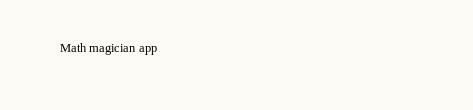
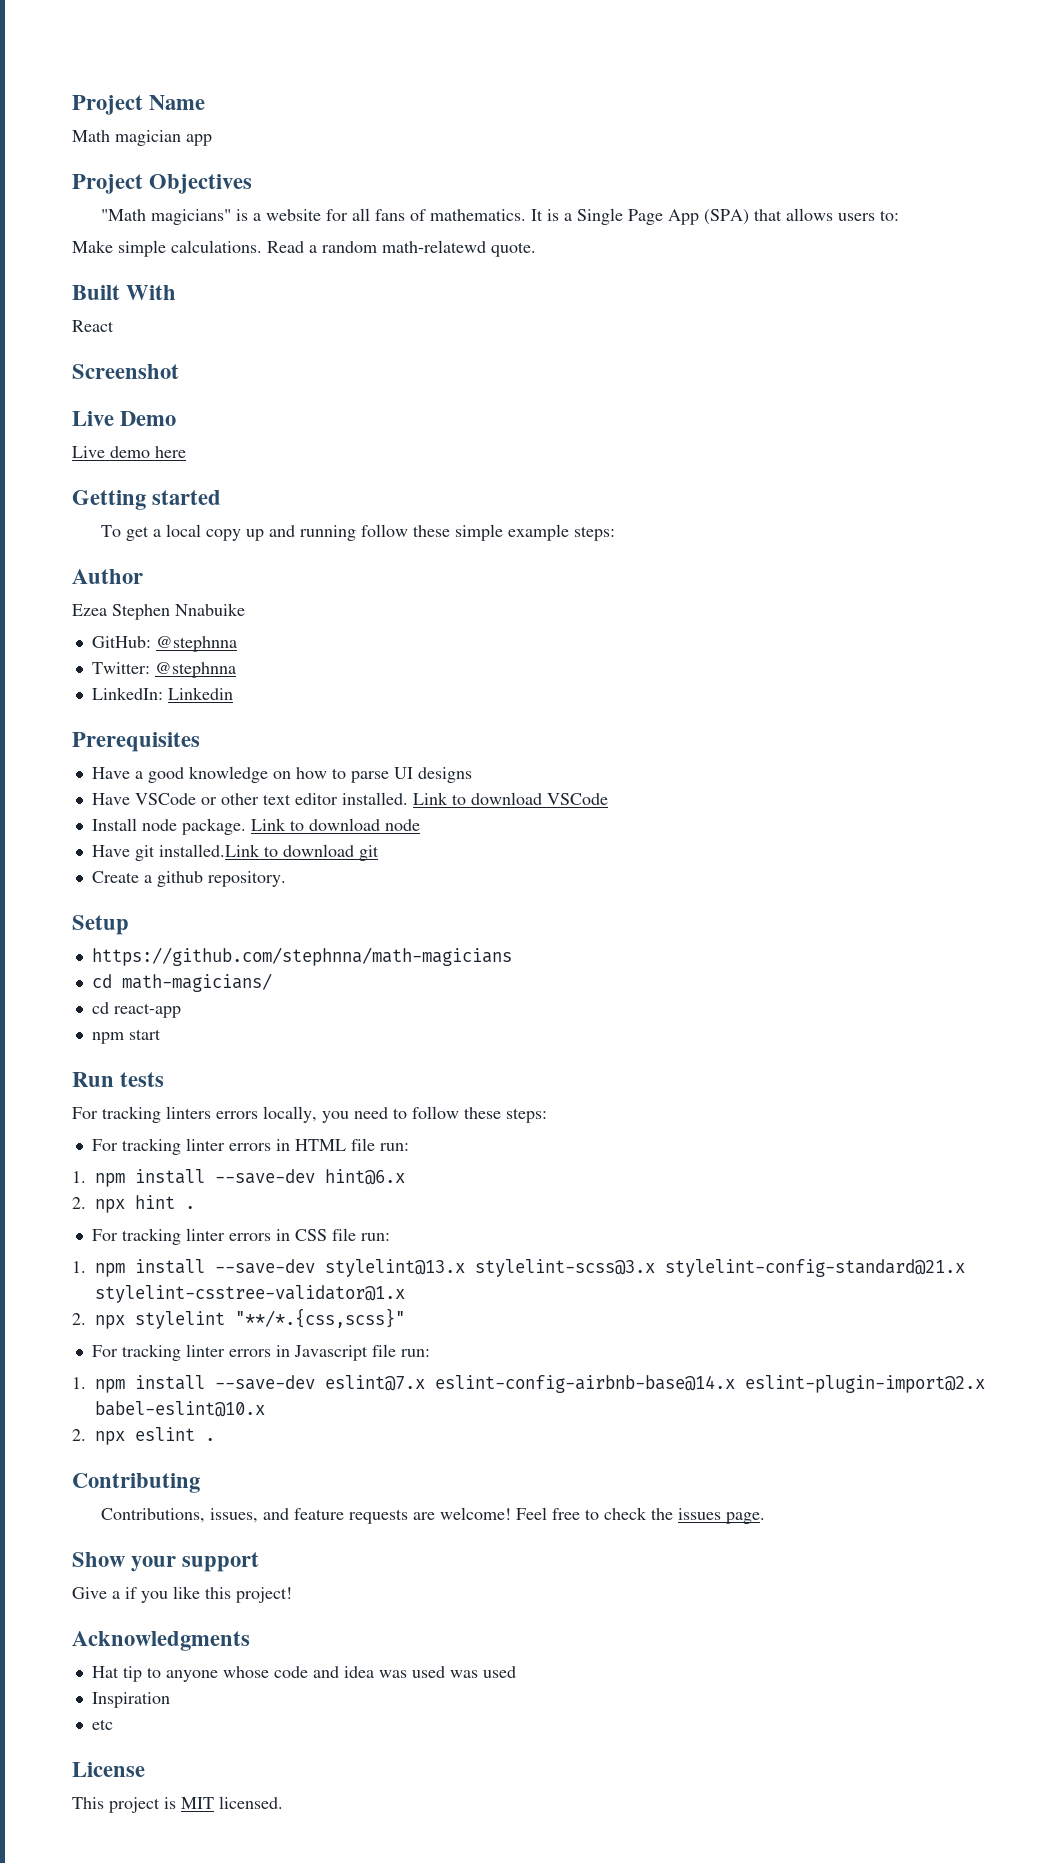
+ Project Name
+ Project Objectives
+ "Math magicians" is a website for all fans of mathematics. It is a Single Page App (SPA) that allows users to:
+ Make simple calculations. Read a random math-relatewd quote.
+ Built With
+ React
+ Screenshot
+ Live Demo
+ Live demo here
+ Getting started
+ To get a local copy up and running follow these simple example steps:
+ Author
+ Ezea Stephen Nnabuike
+ GitHub: @stephnna
+ Twitter: @stephnna
+ LinkedIn: Linkedin
+ Prerequisites
+ Have a good knowledge on how to parse UI designs
+ Have VSCode or other text editor installed. Link to download VSCode
+ Install node package. Link to download node
+ Have git installed.Link to download git
+ Create a github repository.
+ Setup
+ https://github.com/stephnna/math-magicians
+ cd math-magicians/
+ cd react-app
+ npm start
+ Run tests
+ For tracking linters errors locally, you need to follow these steps:
+ For tracking linter errors in HTML file run:
+ 1. npm install --save-dev hint@6.x
+ 2. npx hint .
+ For tracking linter errors in CSS file run:
+ 1. npm install --save-dev stylelint@13.x stylelint-scss@3.x stylelint-config-standard@21.x stylelint-csstree-validator@1.x
+ 2. npx stylelint "**/*.{css,scss}"
+ For tracking linter errors in Javascript file run:
+ 1. npm install --save-dev eslint@7.x eslint-config-airbnb-base@14.x eslint-plugin-import@2.x babel-eslint@10.x
+ 2. npx eslint .
+ Contributing
+ Contributions, issues, and feature requests are welcome! Feel free to check the issues page.
+ Show your support
+ Give a if you like this project!
+ Acknowledgments
+ Hat tip to anyone whose code and idea was used was used
+ Inspiration
+ etc
+ License
+ This project is MIT licensed.

